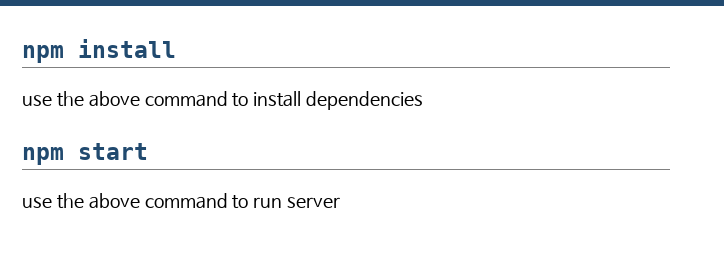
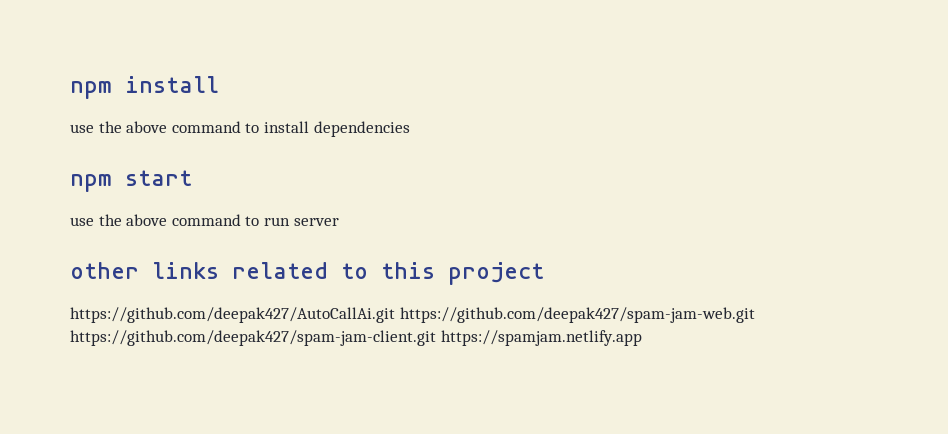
+ other links related to this project
+ https://github.com/deepak427/AutoCallAi.git https://github.com/deepak427/spam-jam-web.git https://github.com/deepak427/spam-jam-client.git https://spamjam.netlify.app

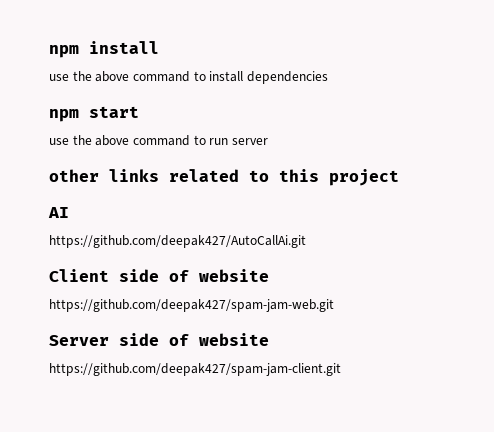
+ AI
- https://github.com/deepak427/AutoCallAi.git https://github.com/deepak427/spam-jam-web.git https://github.com/deepak427/spam-jam-client.git https://spamjam.netlify.app
+ https://github.com/deepak427/AutoCallAi.git
+ Client side of website
+ https://github.com/deepak427/spam-jam-web.git
+ Server side of website
+ https://github.com/deepak427/spam-jam-client.git

